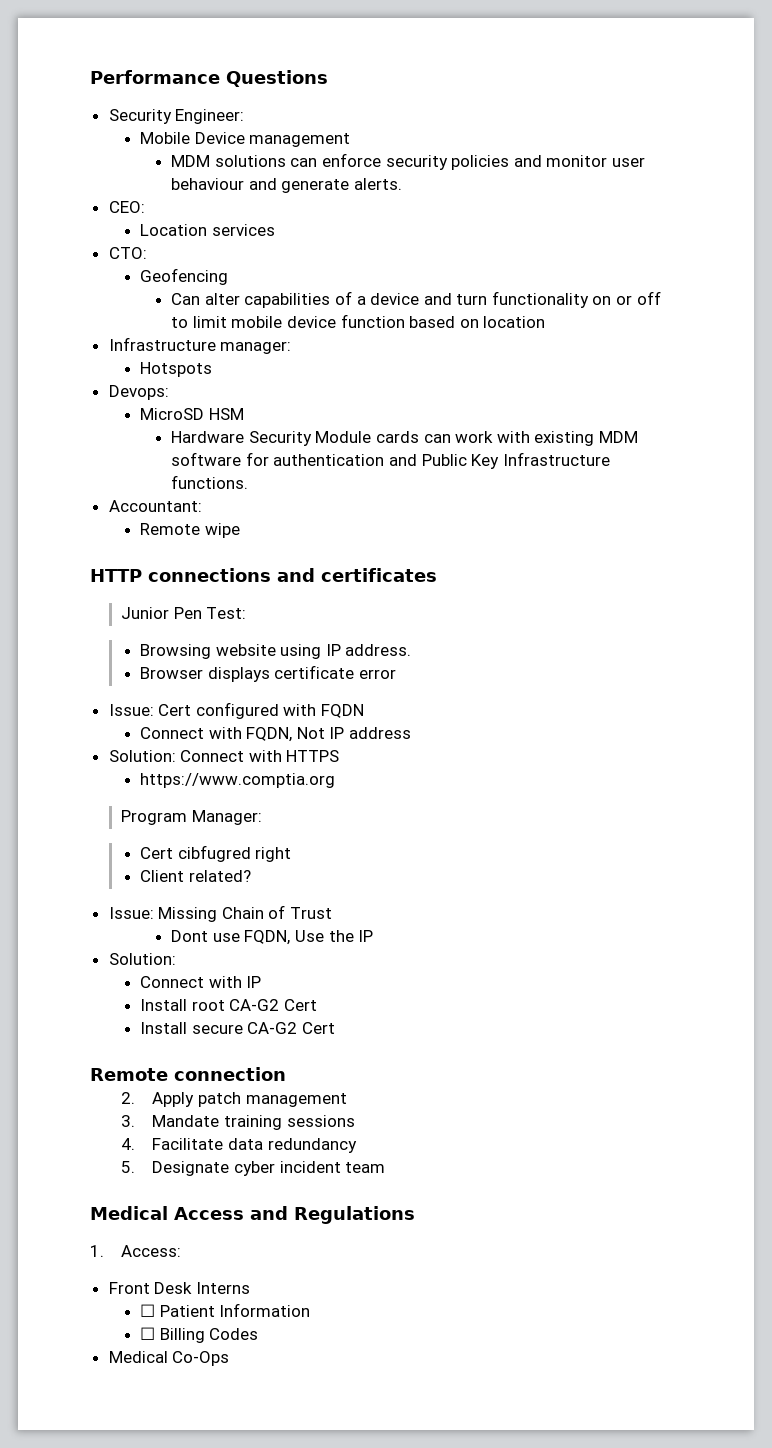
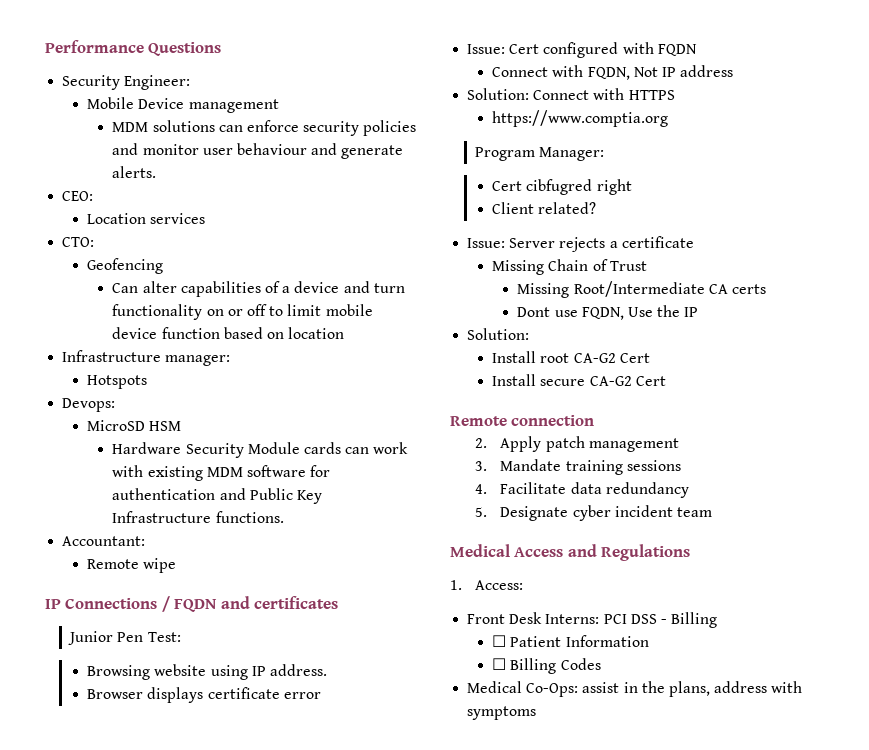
- HTTP connections and certificates
+ IP Connections / FQDN and certificates
- Issue: Missing Chain of Trust
+ Issue: Server rejects a certificate
+ Missing Chain of Trust
+ Missing Root/Intermediate CA certs
- Connect with IP
- Front Desk Interns
+ Front Desk Interns: PCI DSS - Billing
- Medical Co-Ops
+ Medical Co-Ops: assist in the plans, address with symptoms

